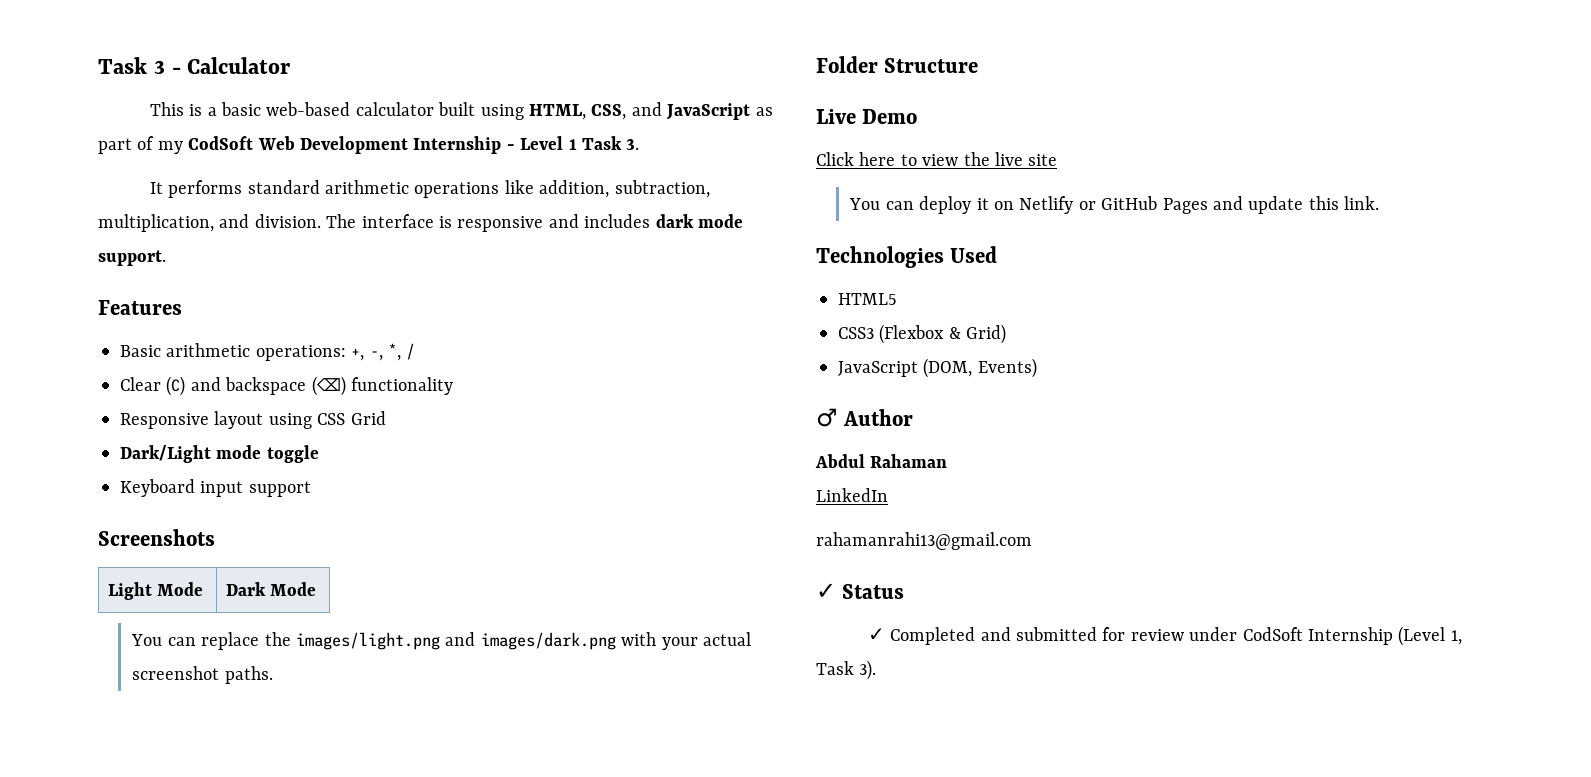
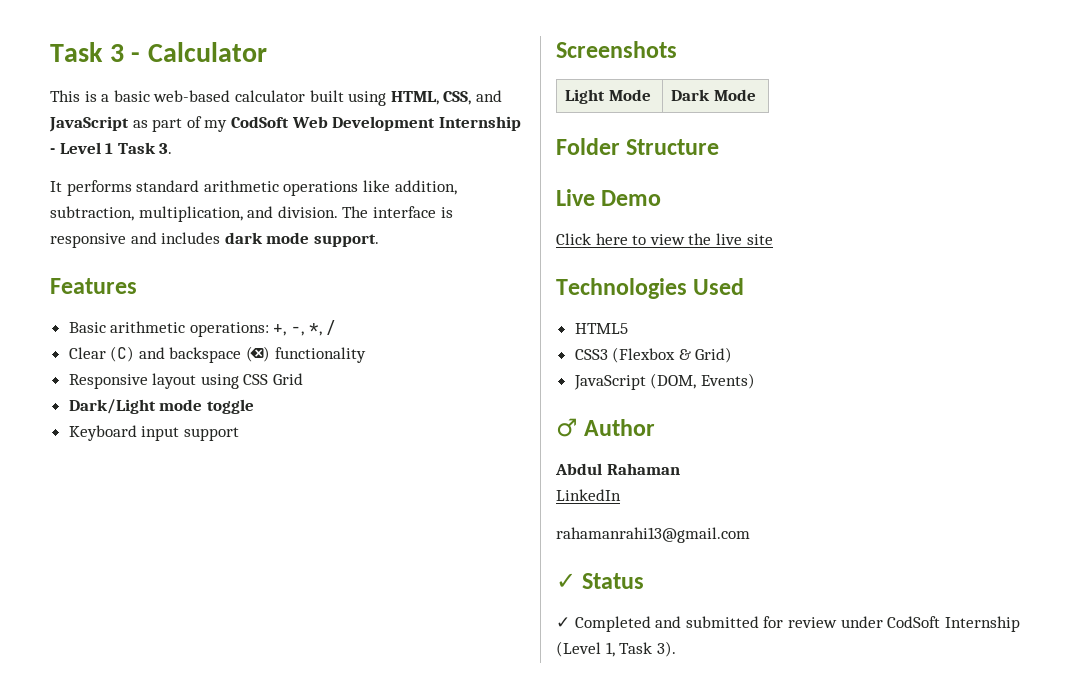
- You can replace the images/light.png and images/dark.png with your actual screenshot paths.
- You can deploy it on Netlify or GitHub Pages and update this link.

